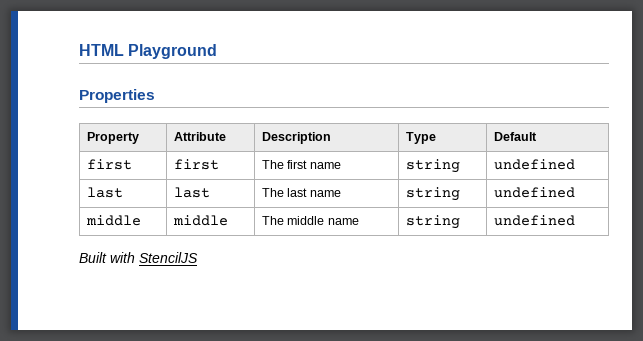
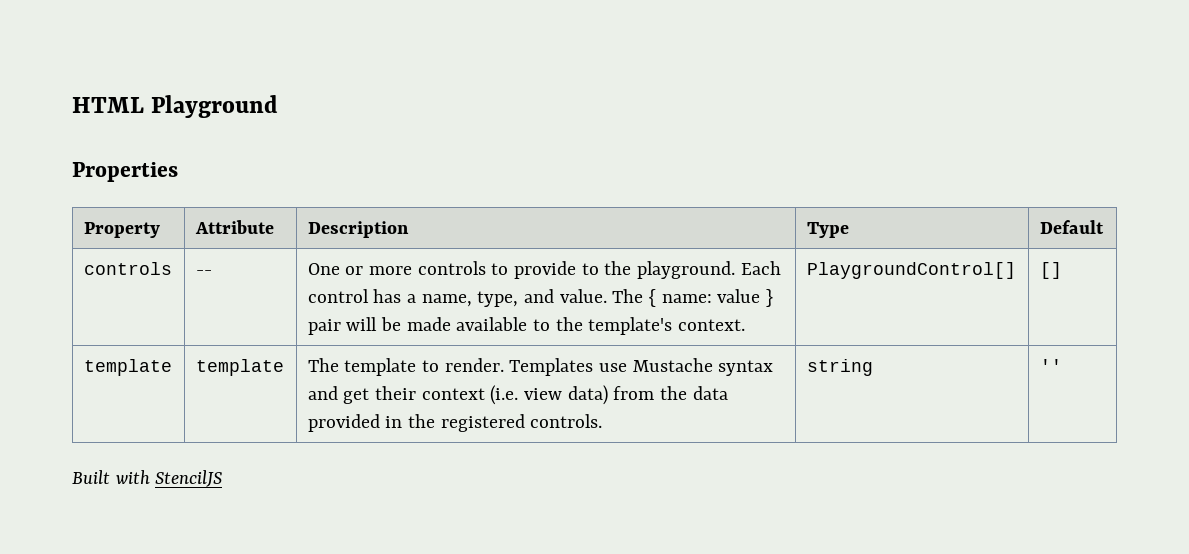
- first | first | The first name | string | undefined
- last | last | The last name | string | undefined
- middle | middle | The middle name | string | undefined
+ controls | -- | One or more controls to provide to the playground. Each control has a name, type, and value. The { name: value } pair will be made available to the template's context. | PlaygroundControl[] | []
+ template | template | The template to render. Templates use Mustache syntax and get their context (i.e. view data) from the data provided in the registered controls. | string | ''

